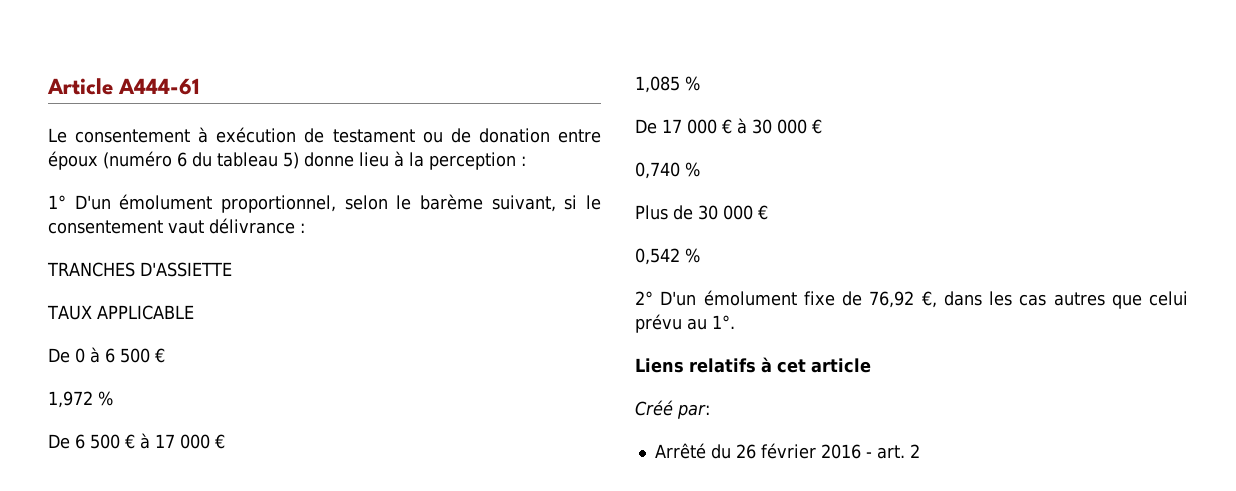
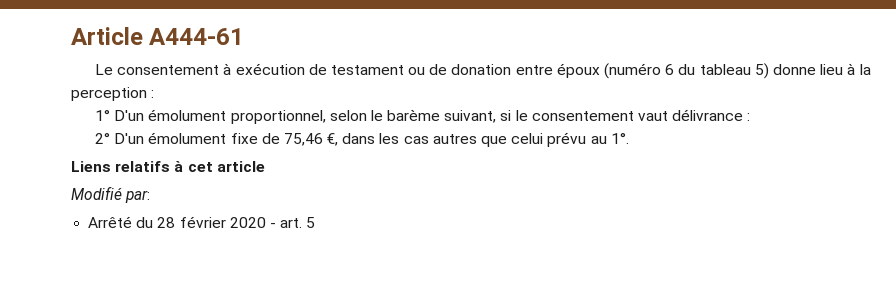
- TRANCHES D'ASSIETTE
- TAUX APPLICABLE
- De 0 à 6 500 €
- 1,972 %
- De 6 500 € à 17 000 €
- 1,085 %
- De 17 000 € à 30 000 €
- 0,740 %
- Plus de 30 000 €
- 0,542 %
- 2° D'un émolument fixe de 76,92 €, dans les cas autres que celui prévu au 1°.
+ 2° D'un émolument fixe de 75,46 €, dans les cas autres que celui prévu au 1°.
- Créé par:
+ Modifié par:
- Arrêté du 26 février 2016 - art. 2
+ Arrêté du 28 février 2020 - art. 5

